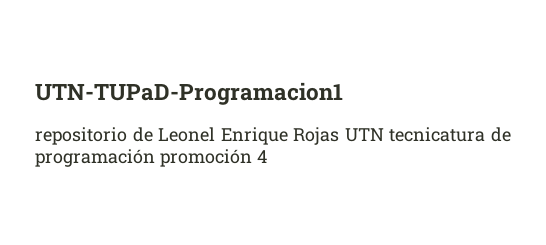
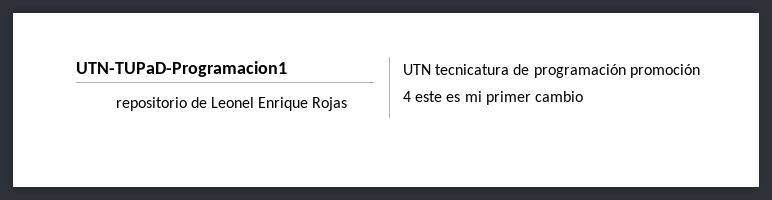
- repositorio de Leonel Enrique Rojas UTN tecnicatura de programación promoción 4
+ repositorio de Leonel Enrique Rojas UTN tecnicatura de programación promoción 4 este es mi primer cambio

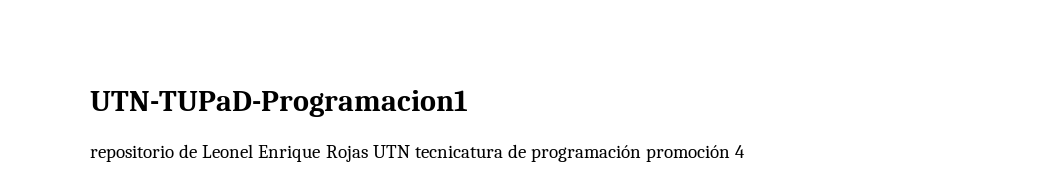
- repositorio de Leonel Enrique Rojas UTN tecnicatura de programación promoción 4 este es mi primer cambio
+ repositorio de Leonel Enrique Rojas UTN tecnicatura de programación promoción 4

